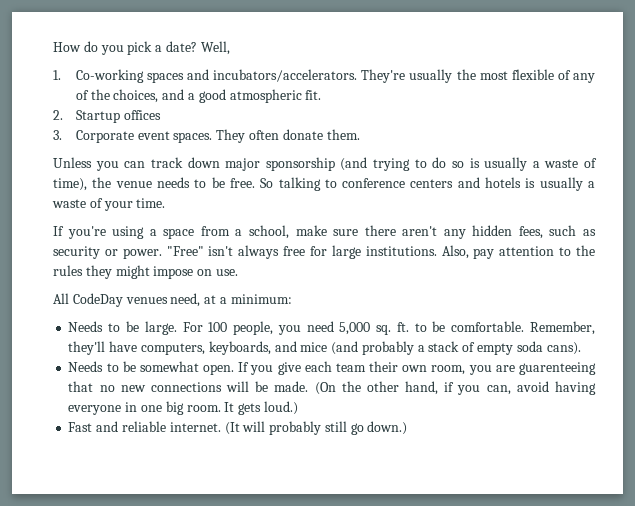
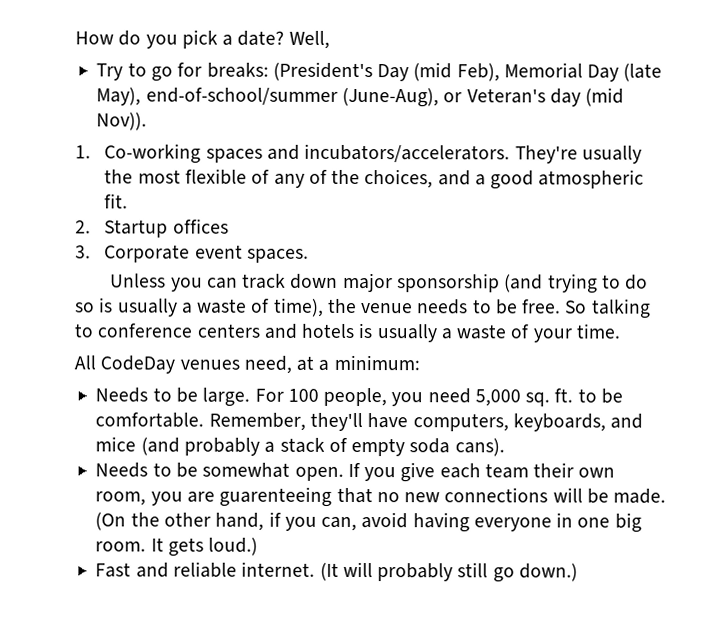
+ Try to go for breaks: (President's Day (mid Feb), Memorial Day (late May), end-of-school/summer (June-Aug), or Veteran's day (mid Nov)).
- They often donate them.
- If you're using a space from a school, make sure there aren't any hidden fees, such as security or power. "Free" isn't always free for large institutions. Also, pay attention to the rules they might impose on use.

